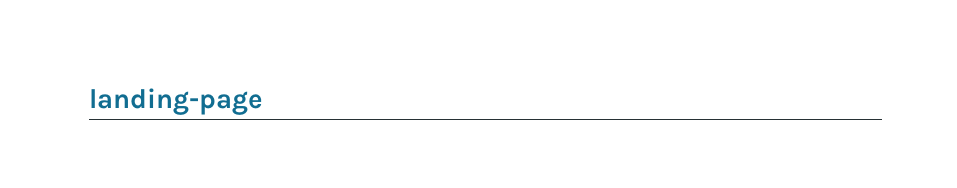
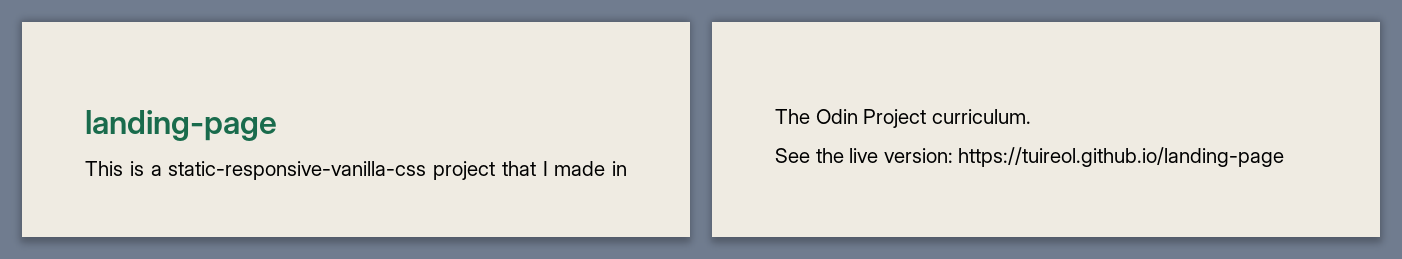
+ This is a static-responsive-vanilla-css project that I made in The Odin Project curriculum.
+ See the live version: https://tuireol.github.io/landing-page

